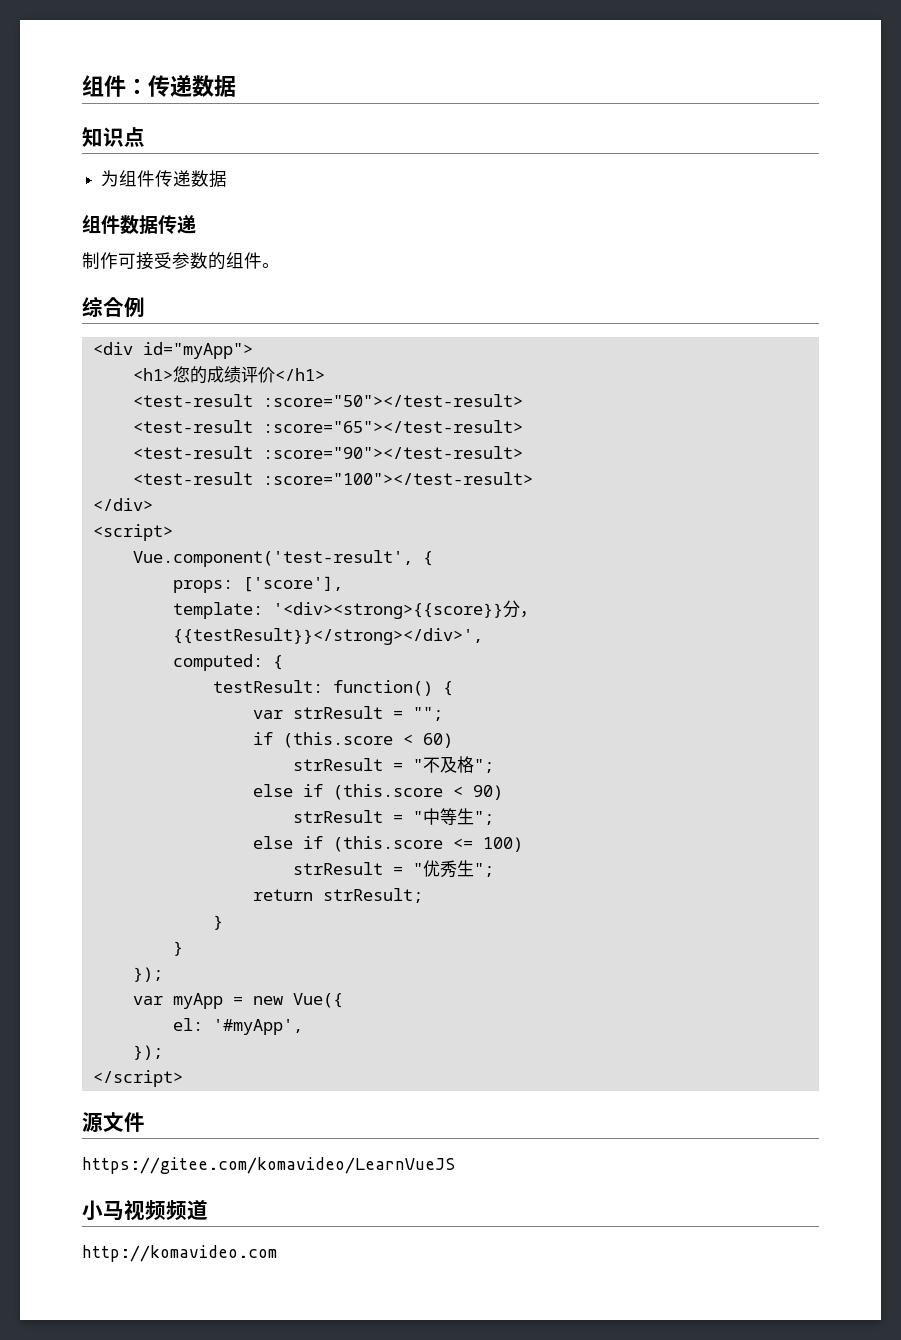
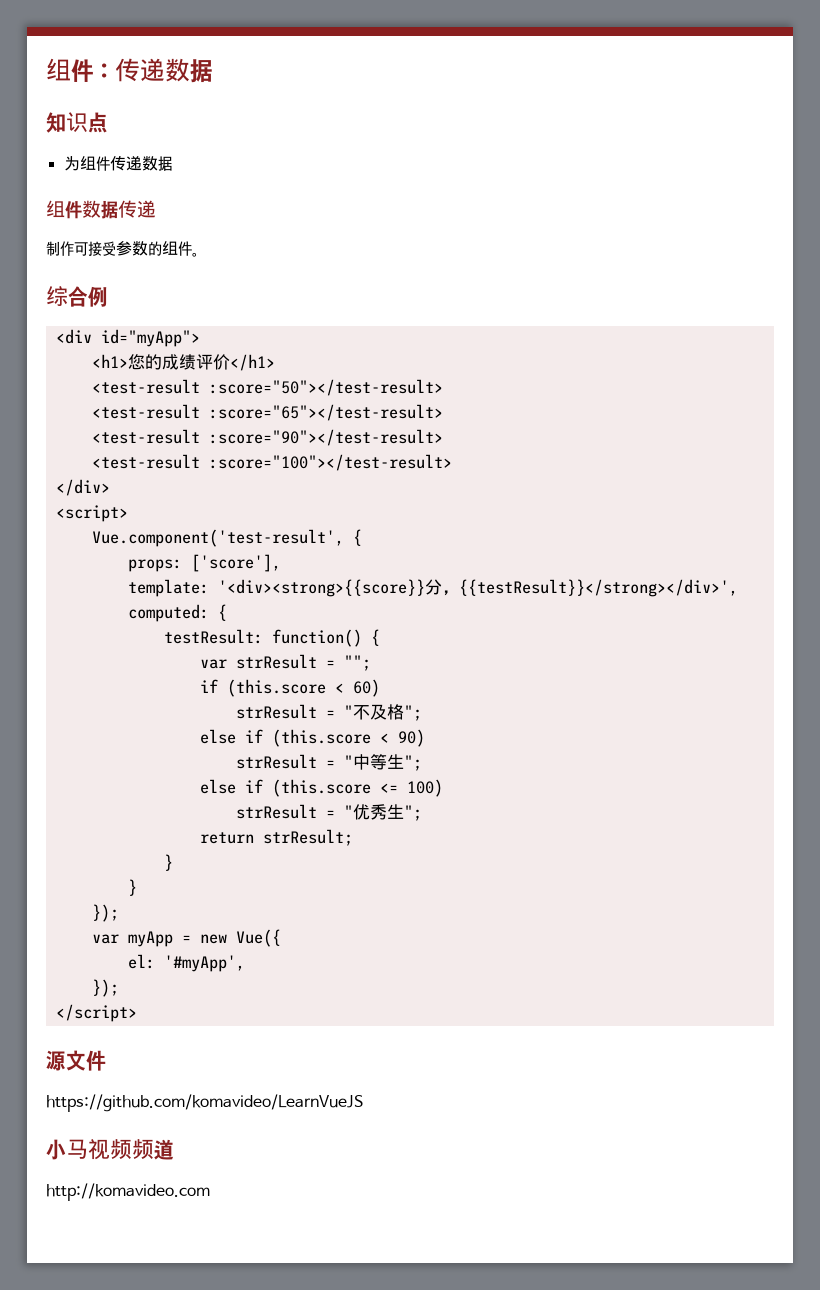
- https://gitee.com/komavideo/LearnVueJS
+ https://github.com/komavideo/LearnVueJS

